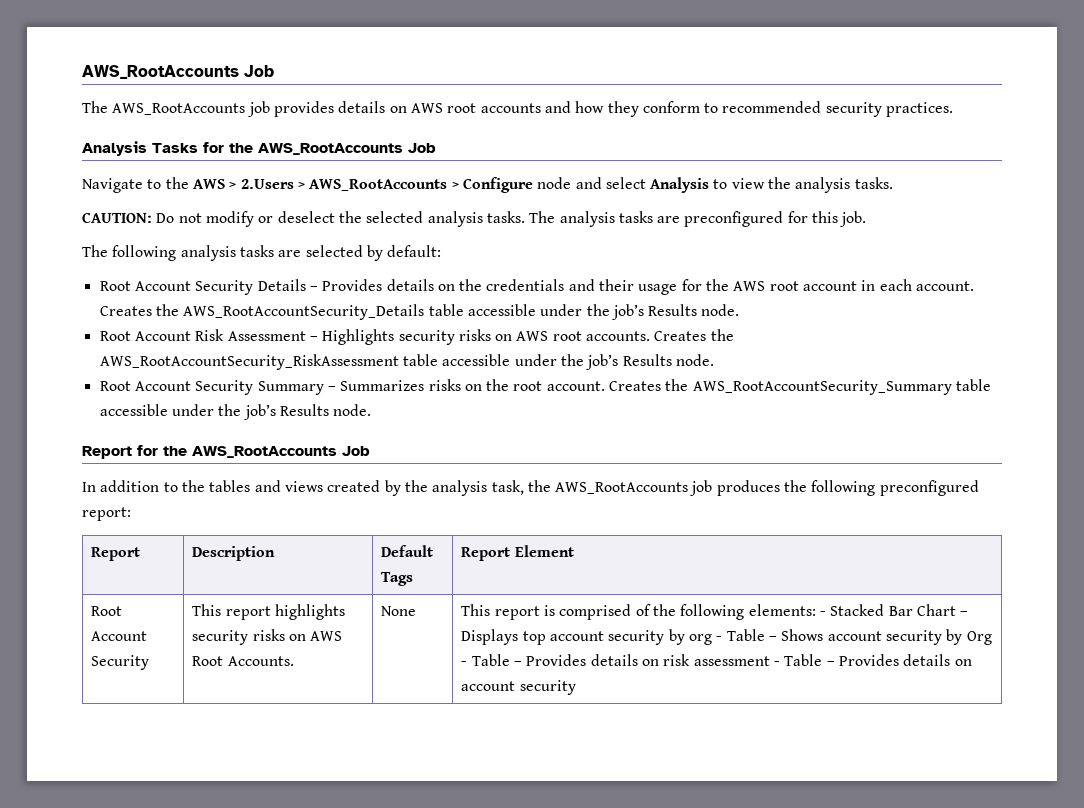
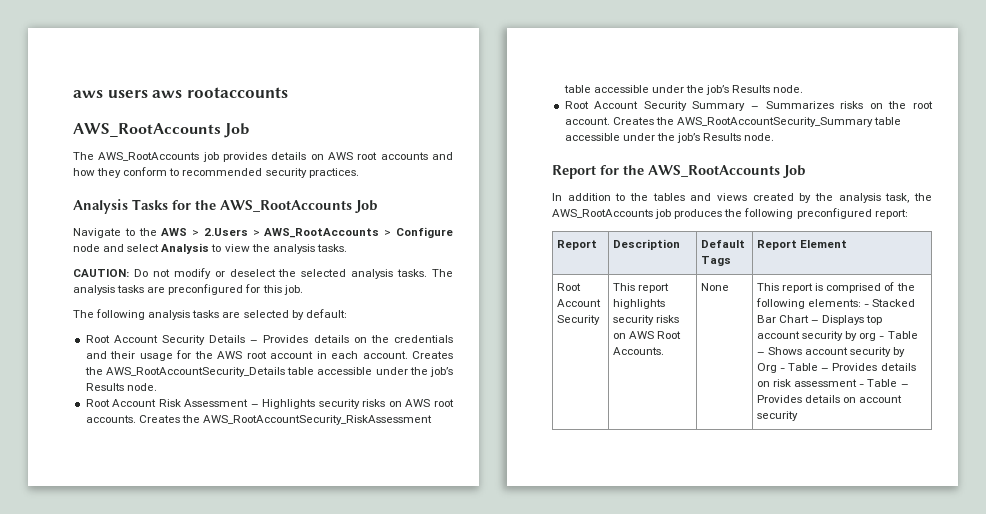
+ aws users aws rootaccounts

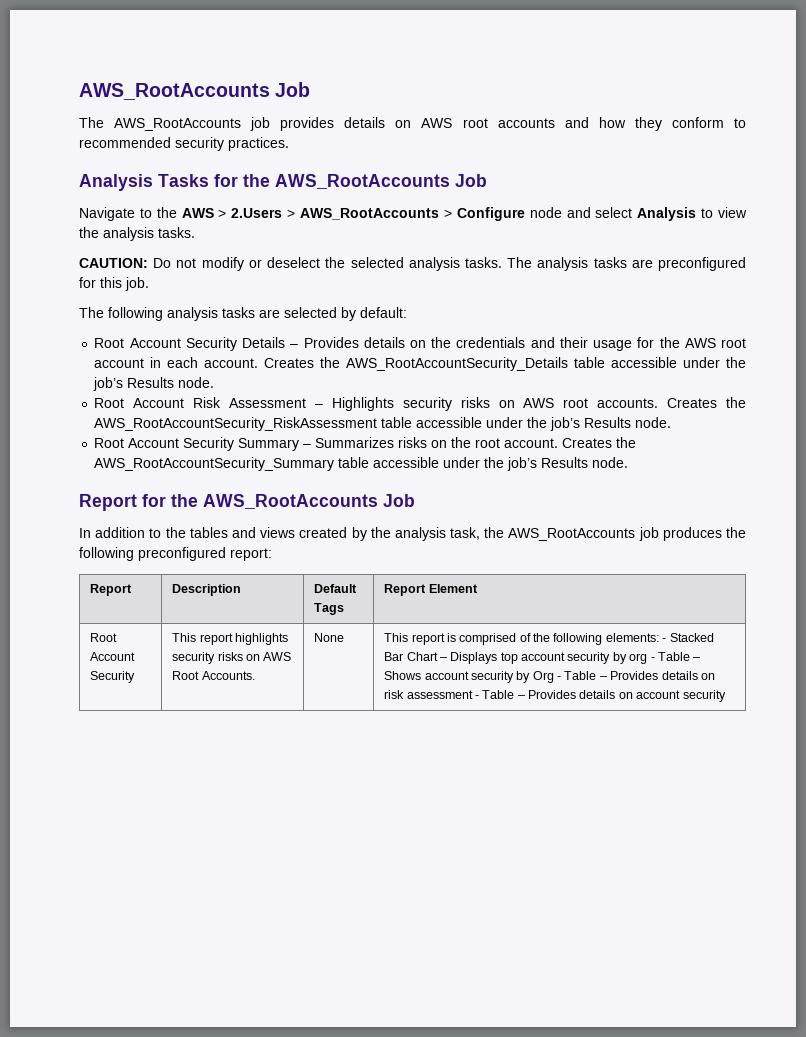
- aws users aws rootaccounts

